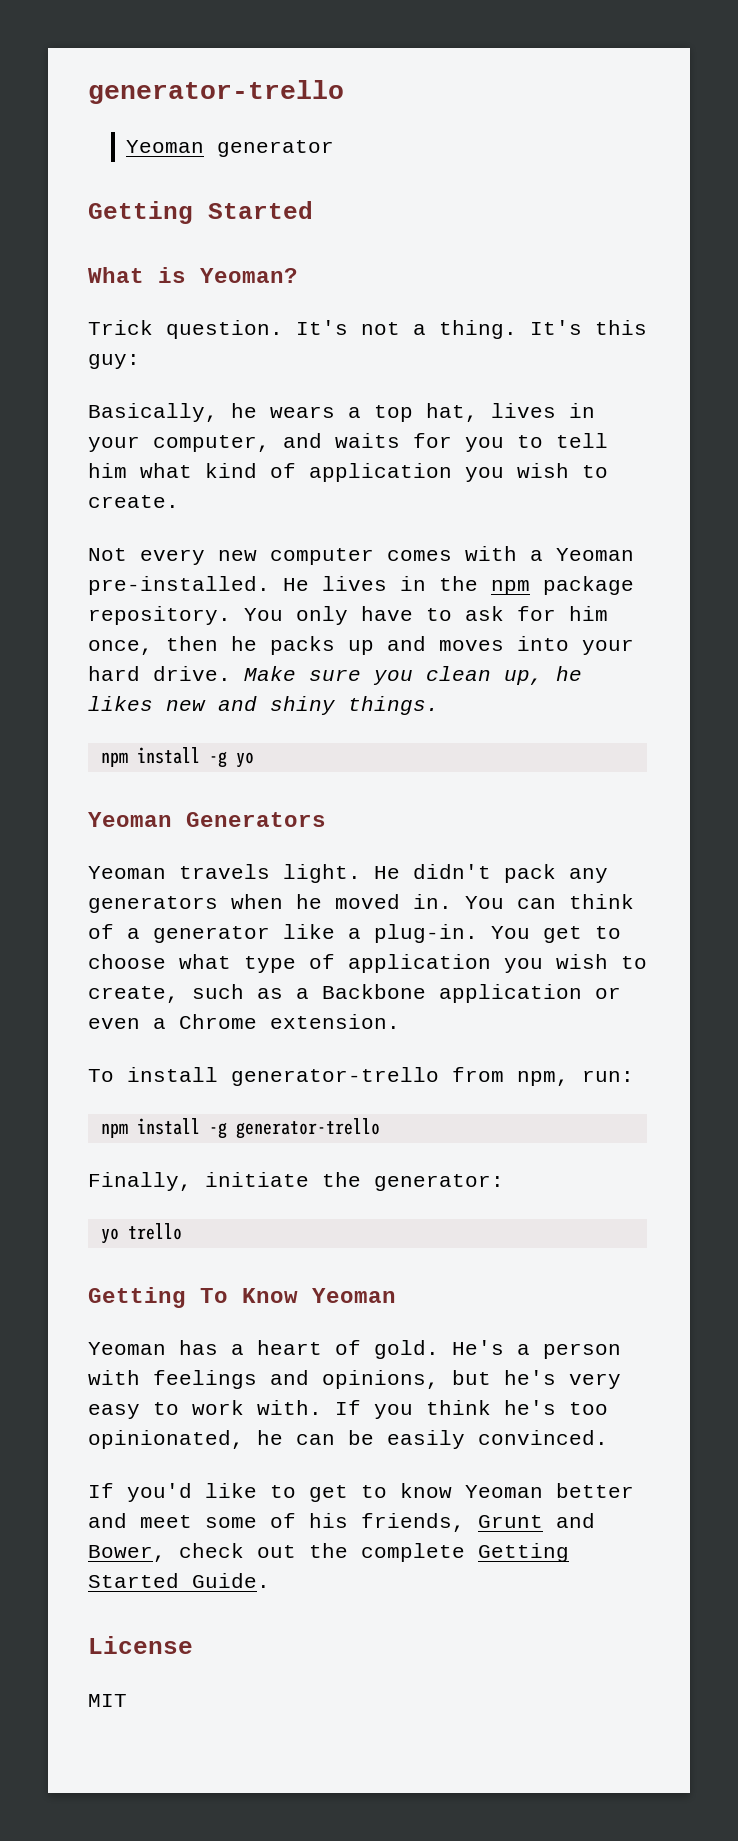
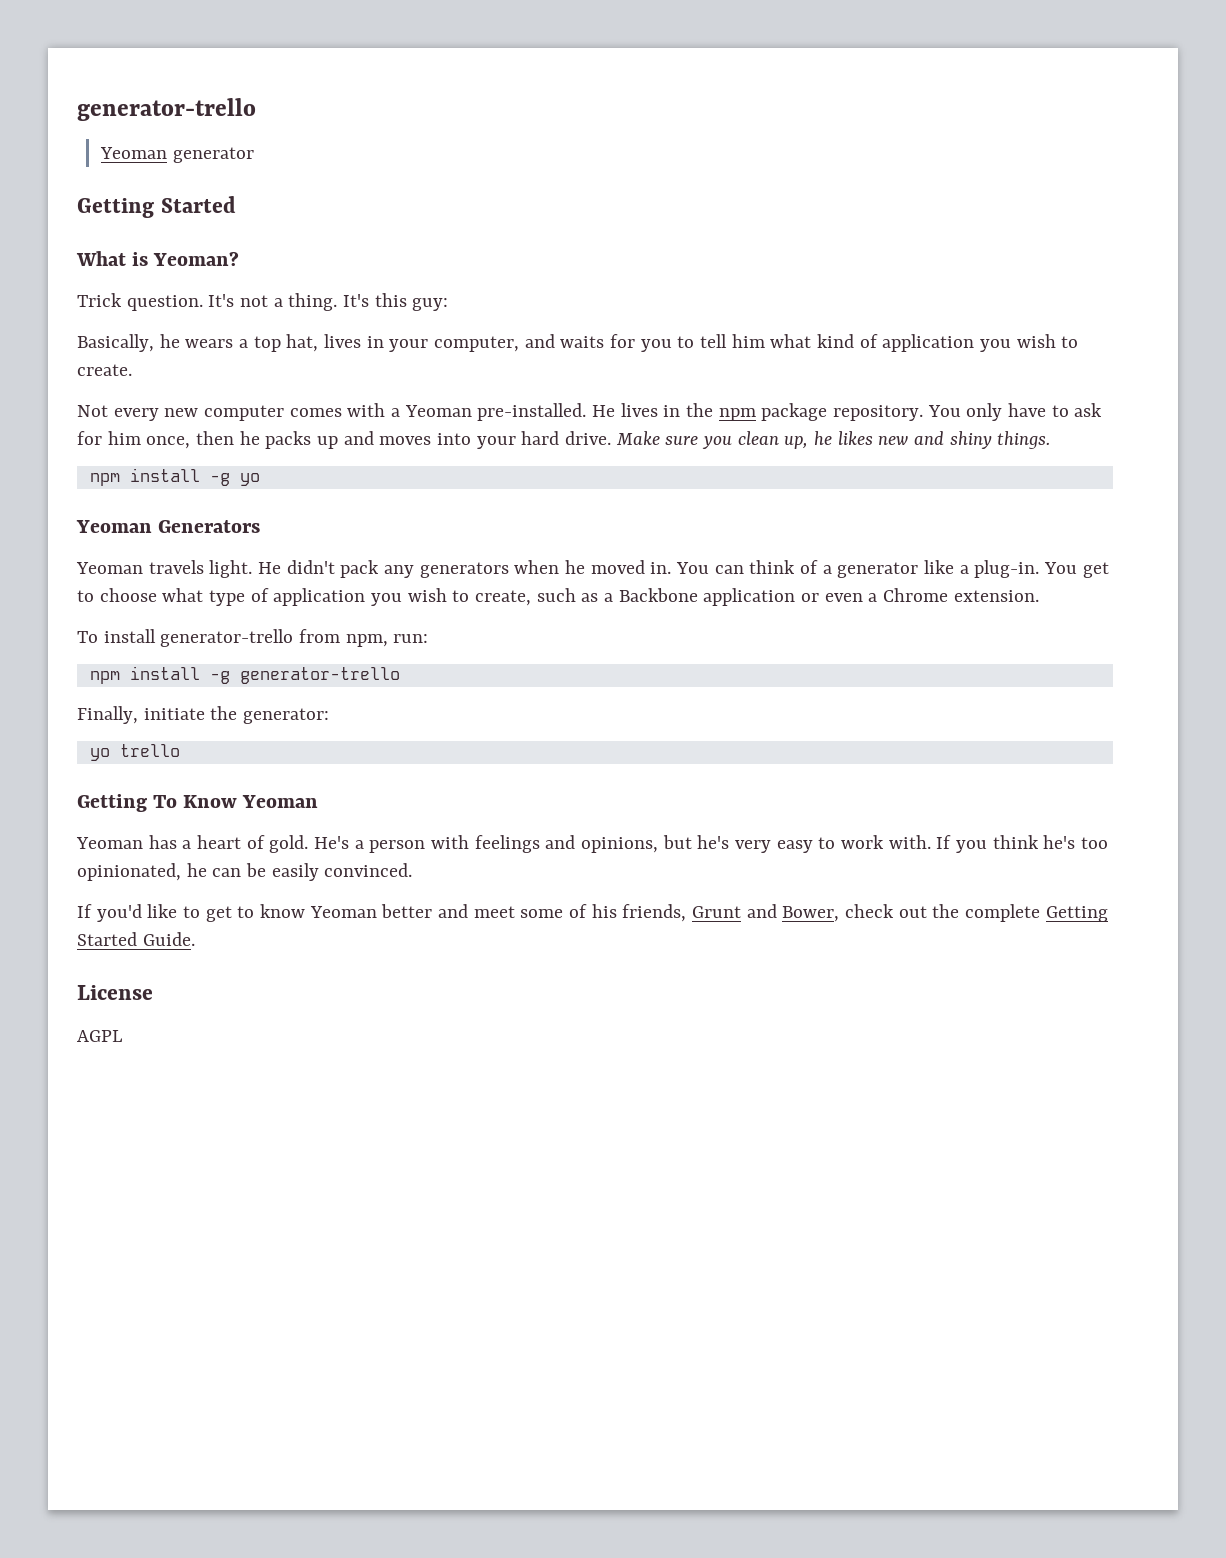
- MIT
+ AGPL

